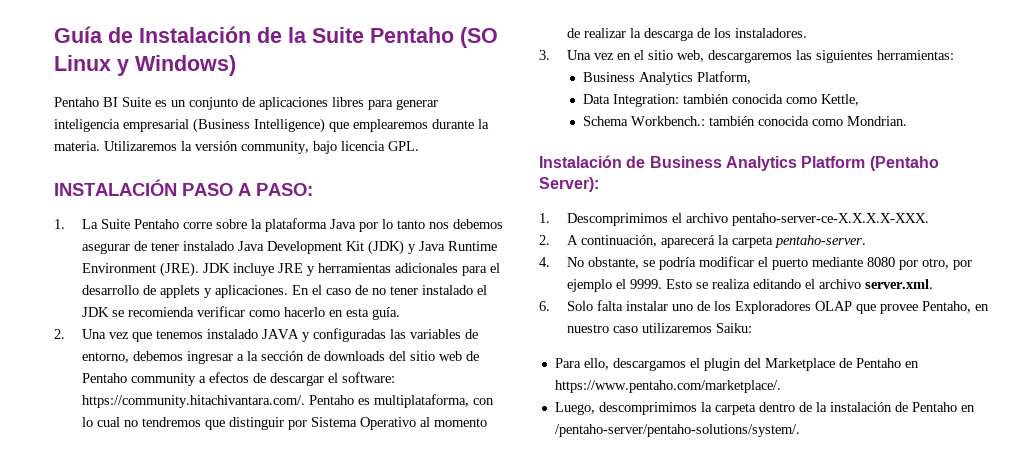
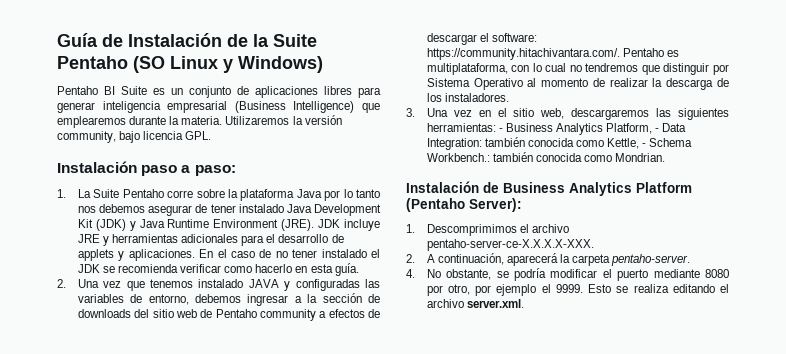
- INSTALACIÓN PASO A PASO:
+ Instalación paso a paso:
- 3. Una vez en el sitio web, descargaremos las siguientes herramientas:
- Business Analytics Platform,
- Data Integration: también conocida como Kettle,
- Schema Workbench.: también conocida como Mondrian.
+ 3. Una vez en el sitio web, descargaremos las siguientes herramientas: - Business Analytics Platform, - Data Integration: también conocida como Kettle, - Schema Workbench.: también conocida como Mondrian.
- 6. Solo falta instalar uno de los Exploradores OLAP que provee Pentaho, en nuestro caso utilizaremos Saiku:
- Para ello, descargamos el plugin del Marketplace de Pentaho en https://www.pentaho.com/marketplace/.
- Luego, descomprimimos la carpeta dentro de la instalación de Pentaho en /pentaho-server/pentaho-solutions/system/.

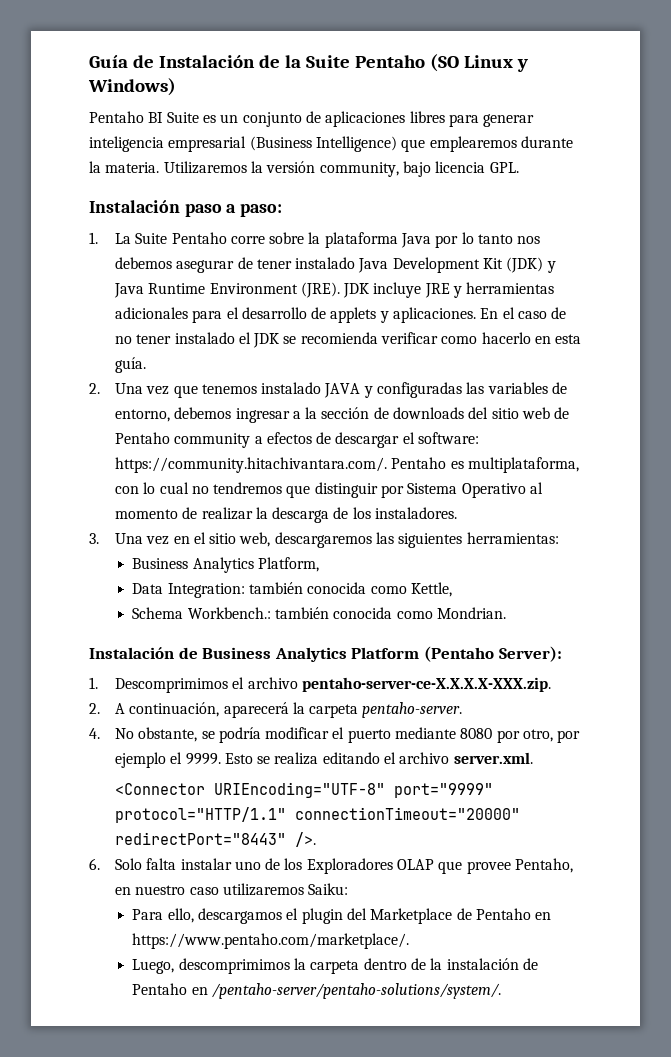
- 3. Una vez en el sitio web, descargaremos las siguientes herramientas: - Business Analytics Platform, - Data Integration: también conocida como Kettle, - Schema Workbench.: también conocida como Mondrian.
+ 3. Una vez en el sitio web, descargaremos las siguientes herramientas:
+ Business Analytics Platform,
+ Data Integration: también conocida como Kettle,
+ Schema Workbench.: también conocida como Mondrian.
- 1. Descomprimimos el archivo pentaho-server-ce-X.X.X.X-XXX.
+ 1. Descomprimimos el archivo pentaho-server-ce-X.X.X.X-XXX.zip.
+ <Connector URIEncoding="UTF-8" port="9999" protocol="HTTP/1.1" connectionTimeout="20000" redirectPort="8443" />.
+ 6. Solo falta instalar uno de los Exploradores OLAP que provee Pentaho, en nuestro caso utilizaremos Saiku:
+ Para ello, descargamos el plugin del Marketplace de Pentaho en https://www.pentaho.com/marketplace/.
+ Luego, descomprimimos la carpeta dentro de la instalación de Pentaho en /pentaho-server/pentaho-solutions/system/.

